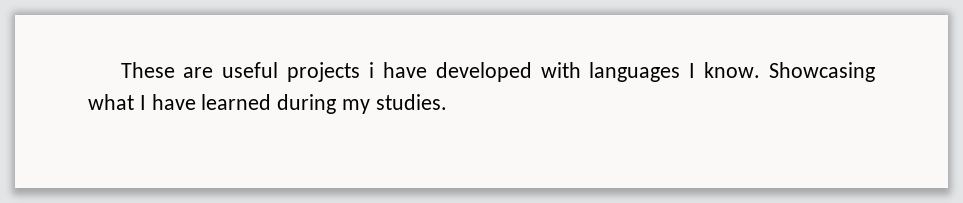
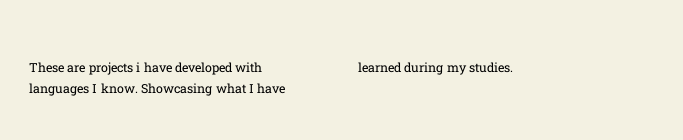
- These are useful projects i have developed with languages I know.
+ These are projects i have developed with languages I know.

